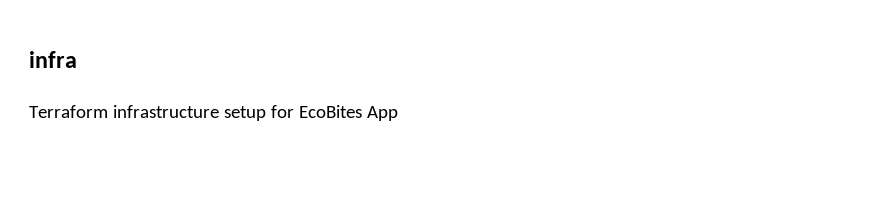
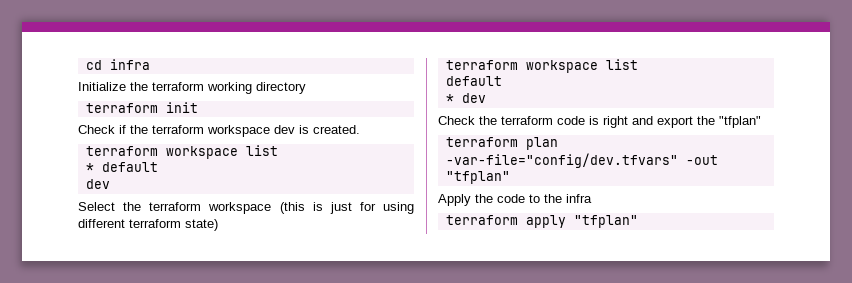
- infra
- Terraform infrastructure setup for EcoBites App
+ cd infra
+ Initialize the terraform working directory
+ terraform init
+ Check if the terraform workspace dev is created.
+ terraform workspace list
+ * default
+ dev
+ Select the terraform workspace (this is just for using different terraform state)
+ terraform workspace list
+ default
+ * dev
+ Check the terraform code is right and export the "tfplan"
+ terraform plan -var-file="config/dev.tfvars" -out "tfplan"
+ Apply the code to the infra
+ terraform apply "tfplan"

